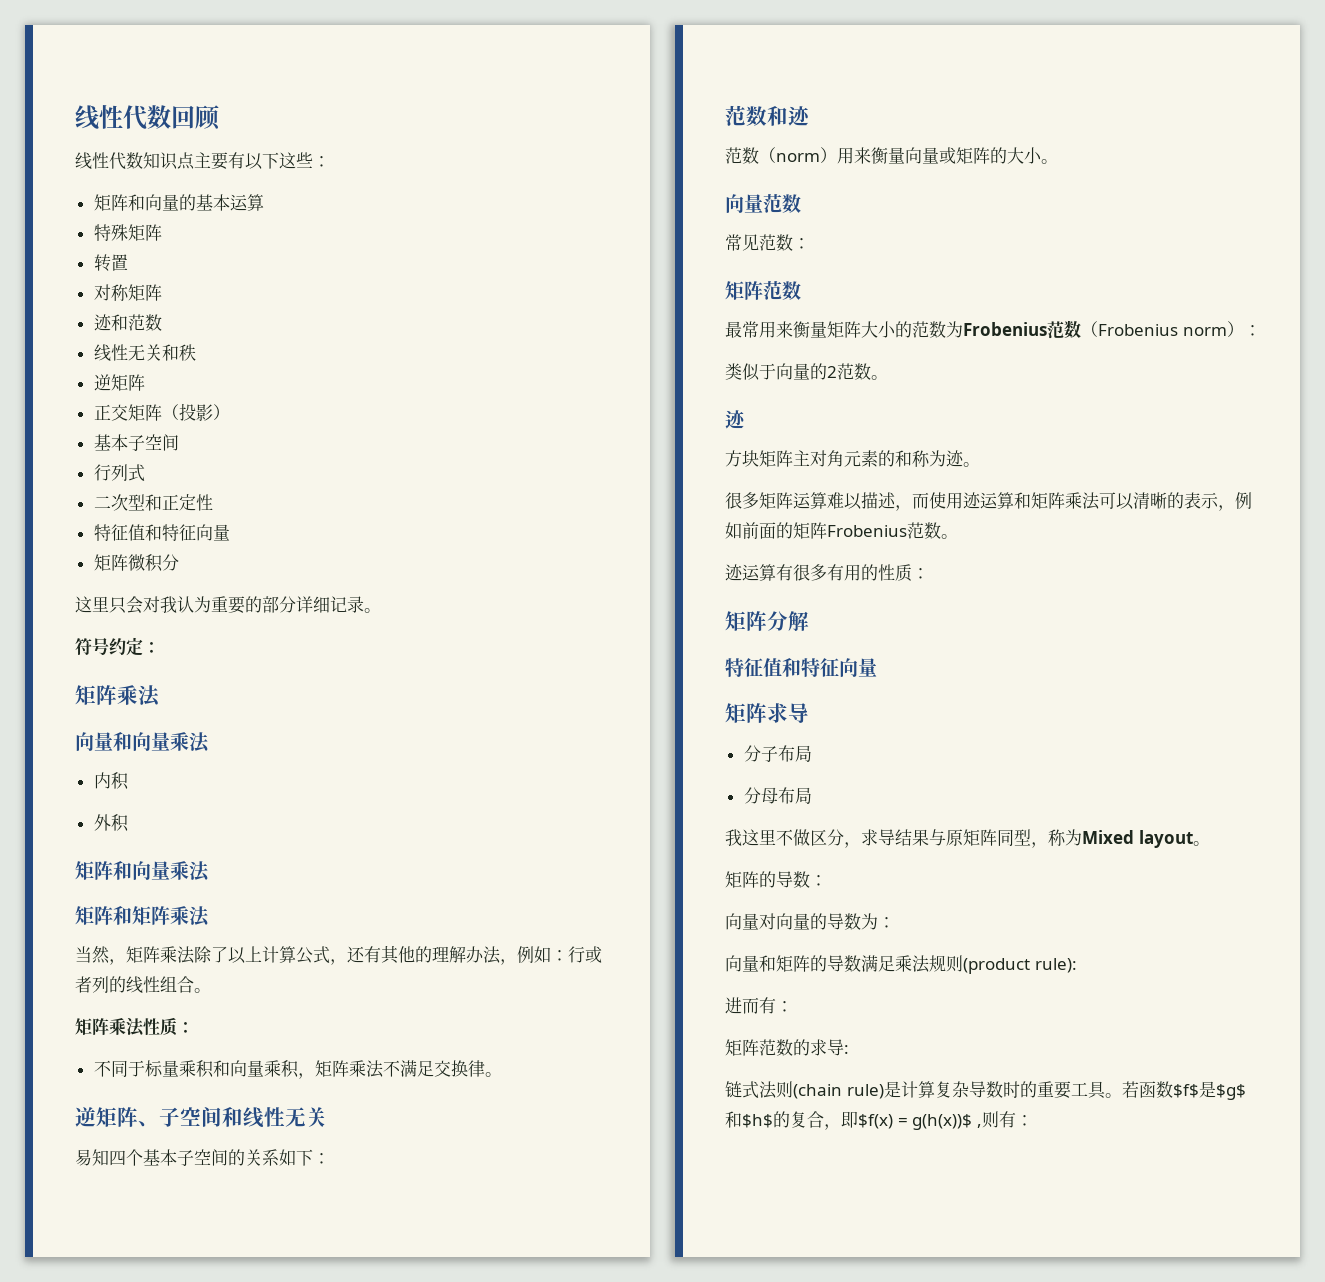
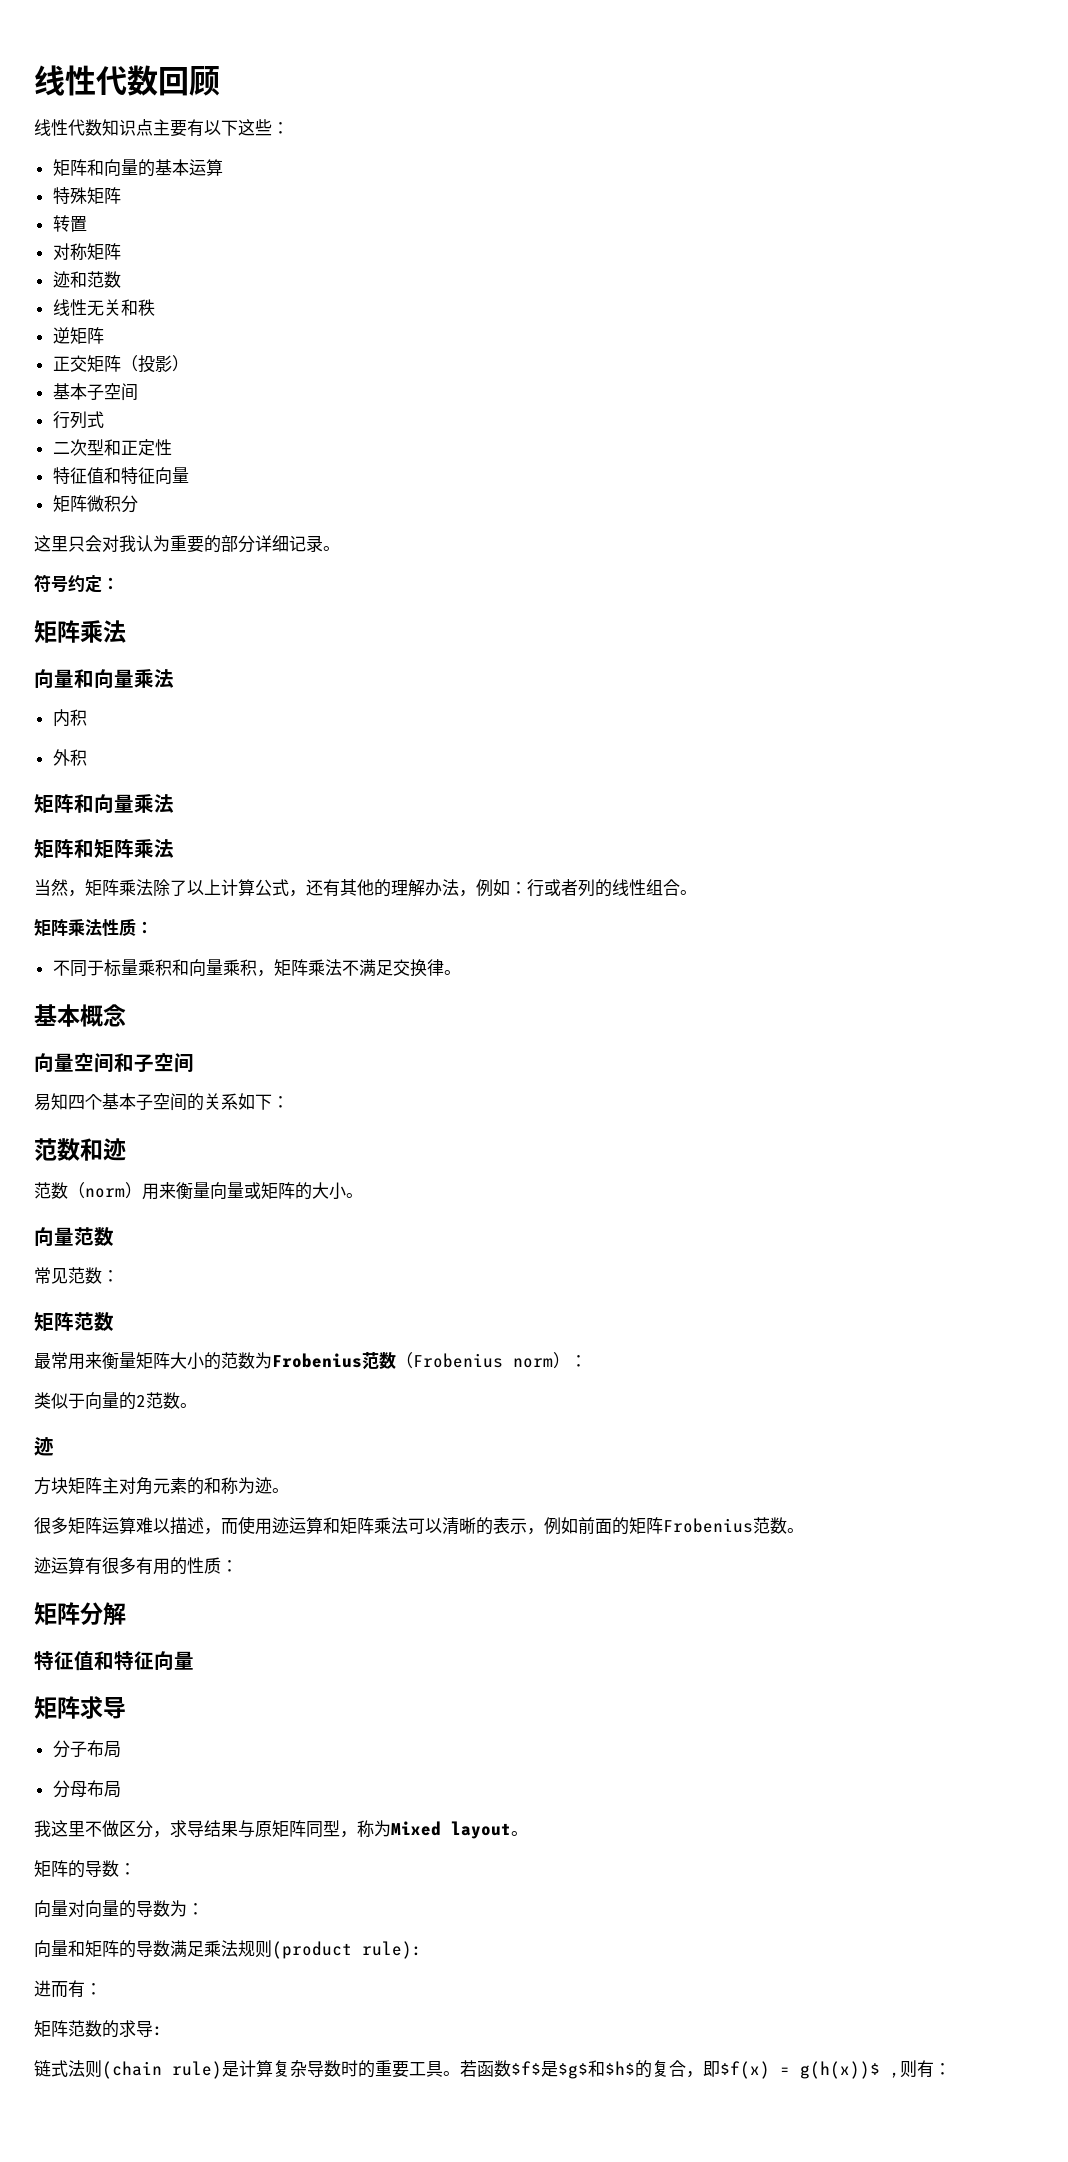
- 逆矩阵、子空间和线性无关
+ 基本概念
+ 向量空间和子空间

